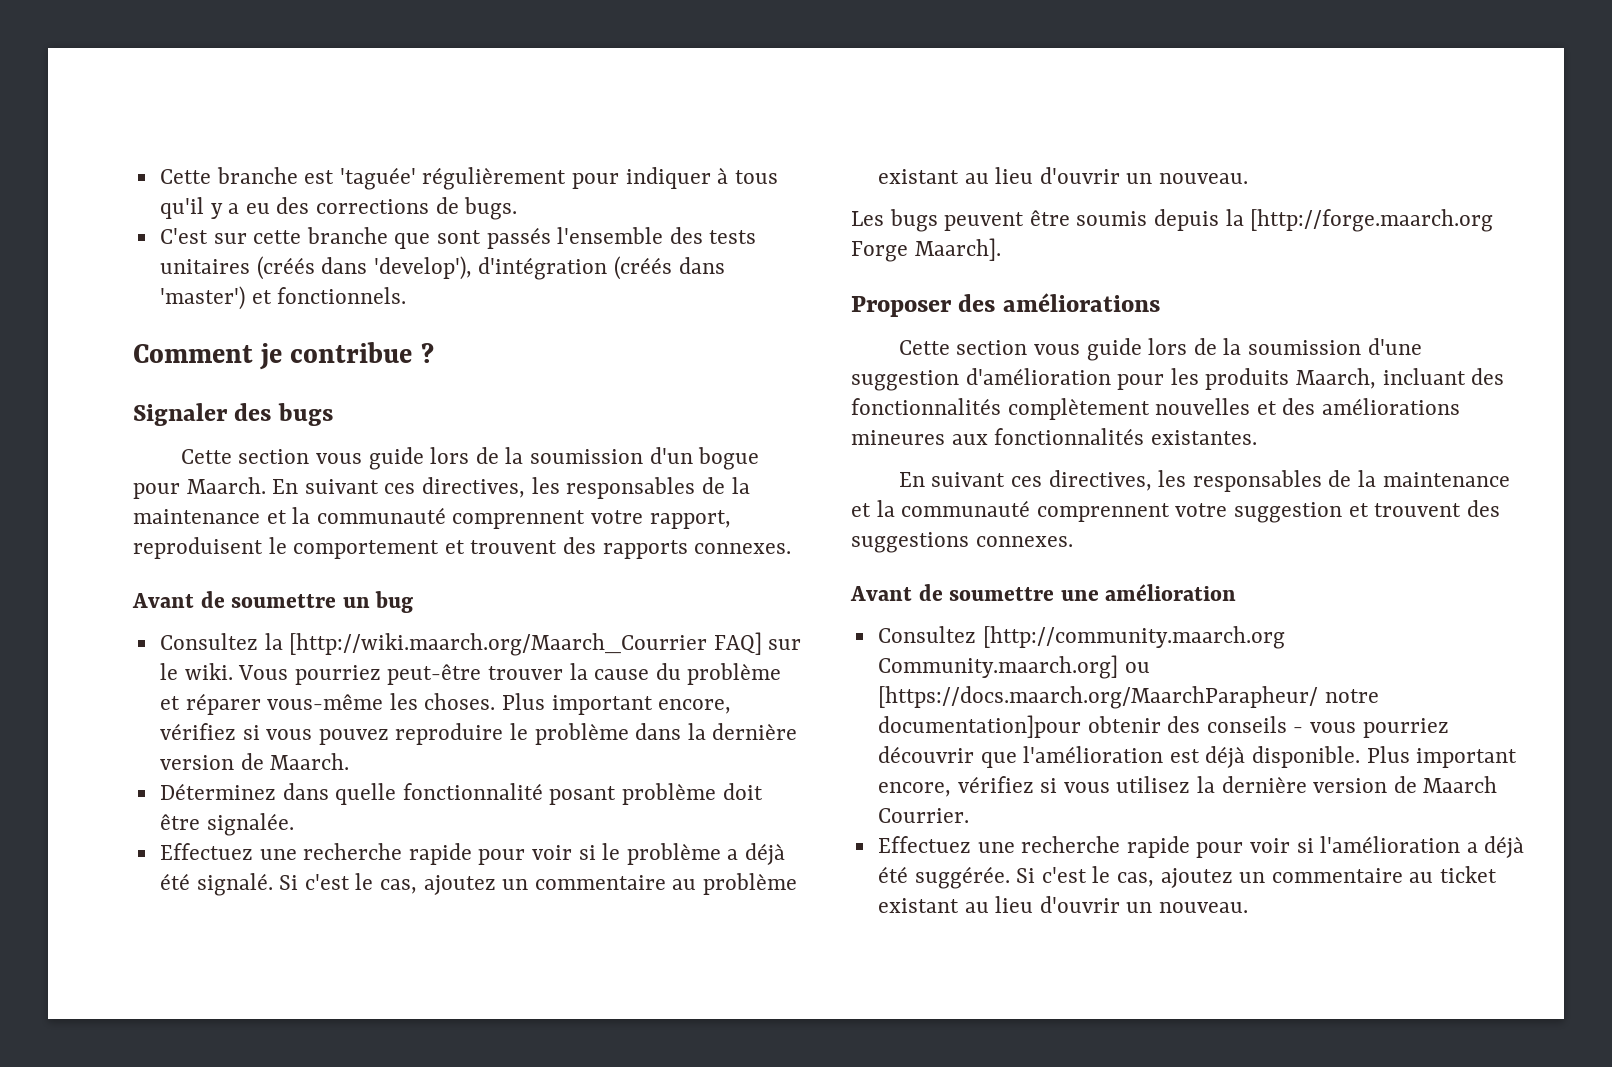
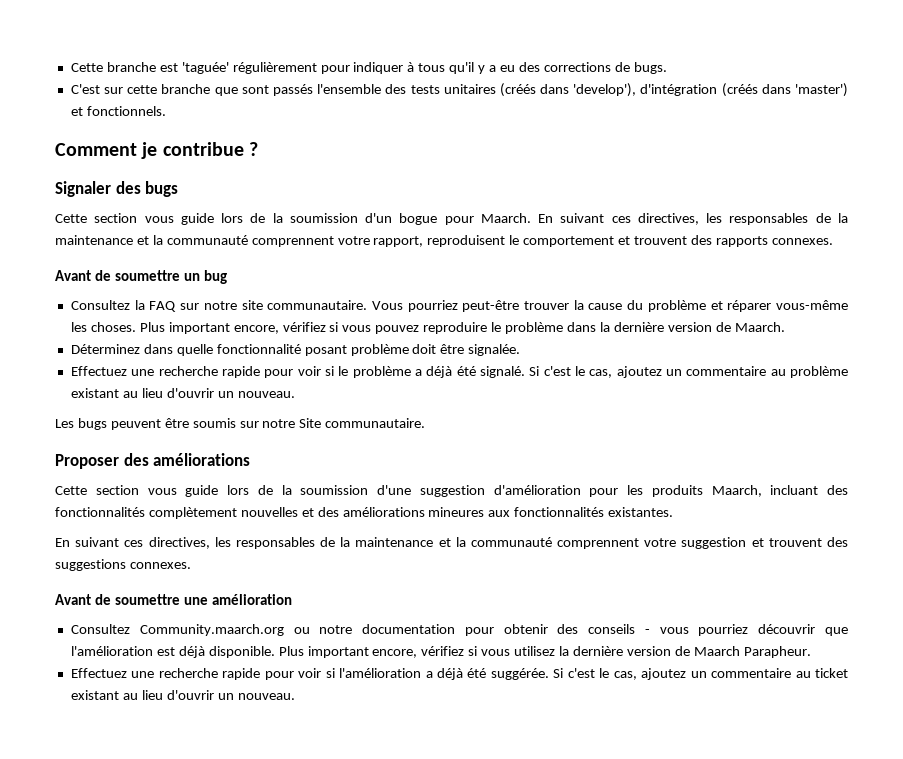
- Consultez la [http://wiki.maarch.org/Maarch_Courrier FAQ] sur le wiki.
+ Consultez la FAQ sur notre site communautaire.
- Les bugs peuvent être soumis depuis la [http://forge.maarch.org Forge Maarch].
+ Les bugs peuvent être soumis sur notre Site communautaire.
- Consultez [http://community.maarch.org Community.maarch.org] ou [https://docs.maarch.org/MaarchParapheur/ notre documentation]pour obtenir des conseils - vous pourriez découvrir que l'amélioration est déjà disponible.
+ Consultez Community.maarch.org ou notre documentation pour obtenir des conseils - vous pourriez découvrir que l'amélioration est déjà disponible.
- Plus important encore, vérifiez si vous utilisez la dernière version de Maarch Courrier.
+ Plus important encore, vérifiez si vous utilisez la dernière version de Maarch Parapheur.

